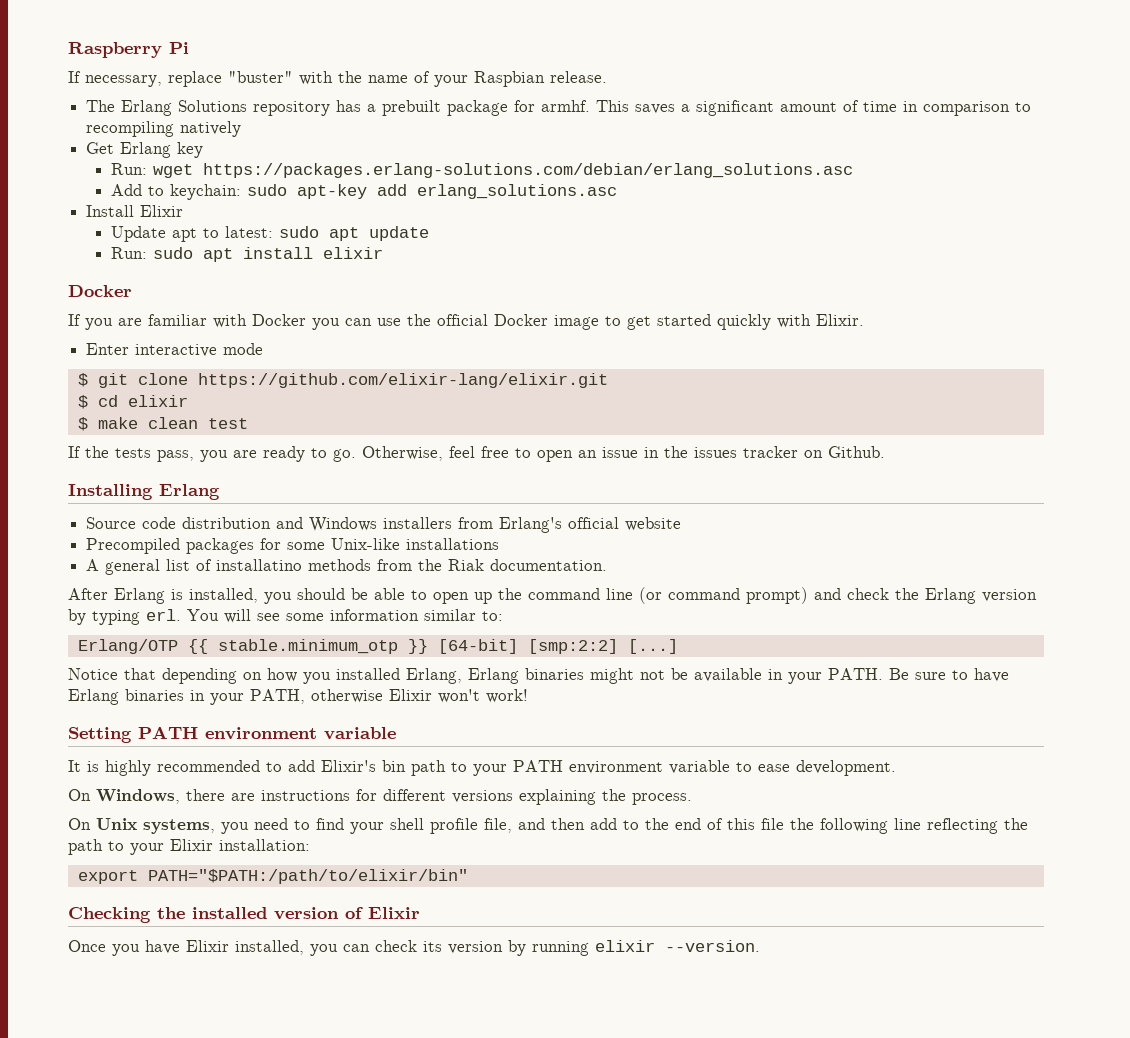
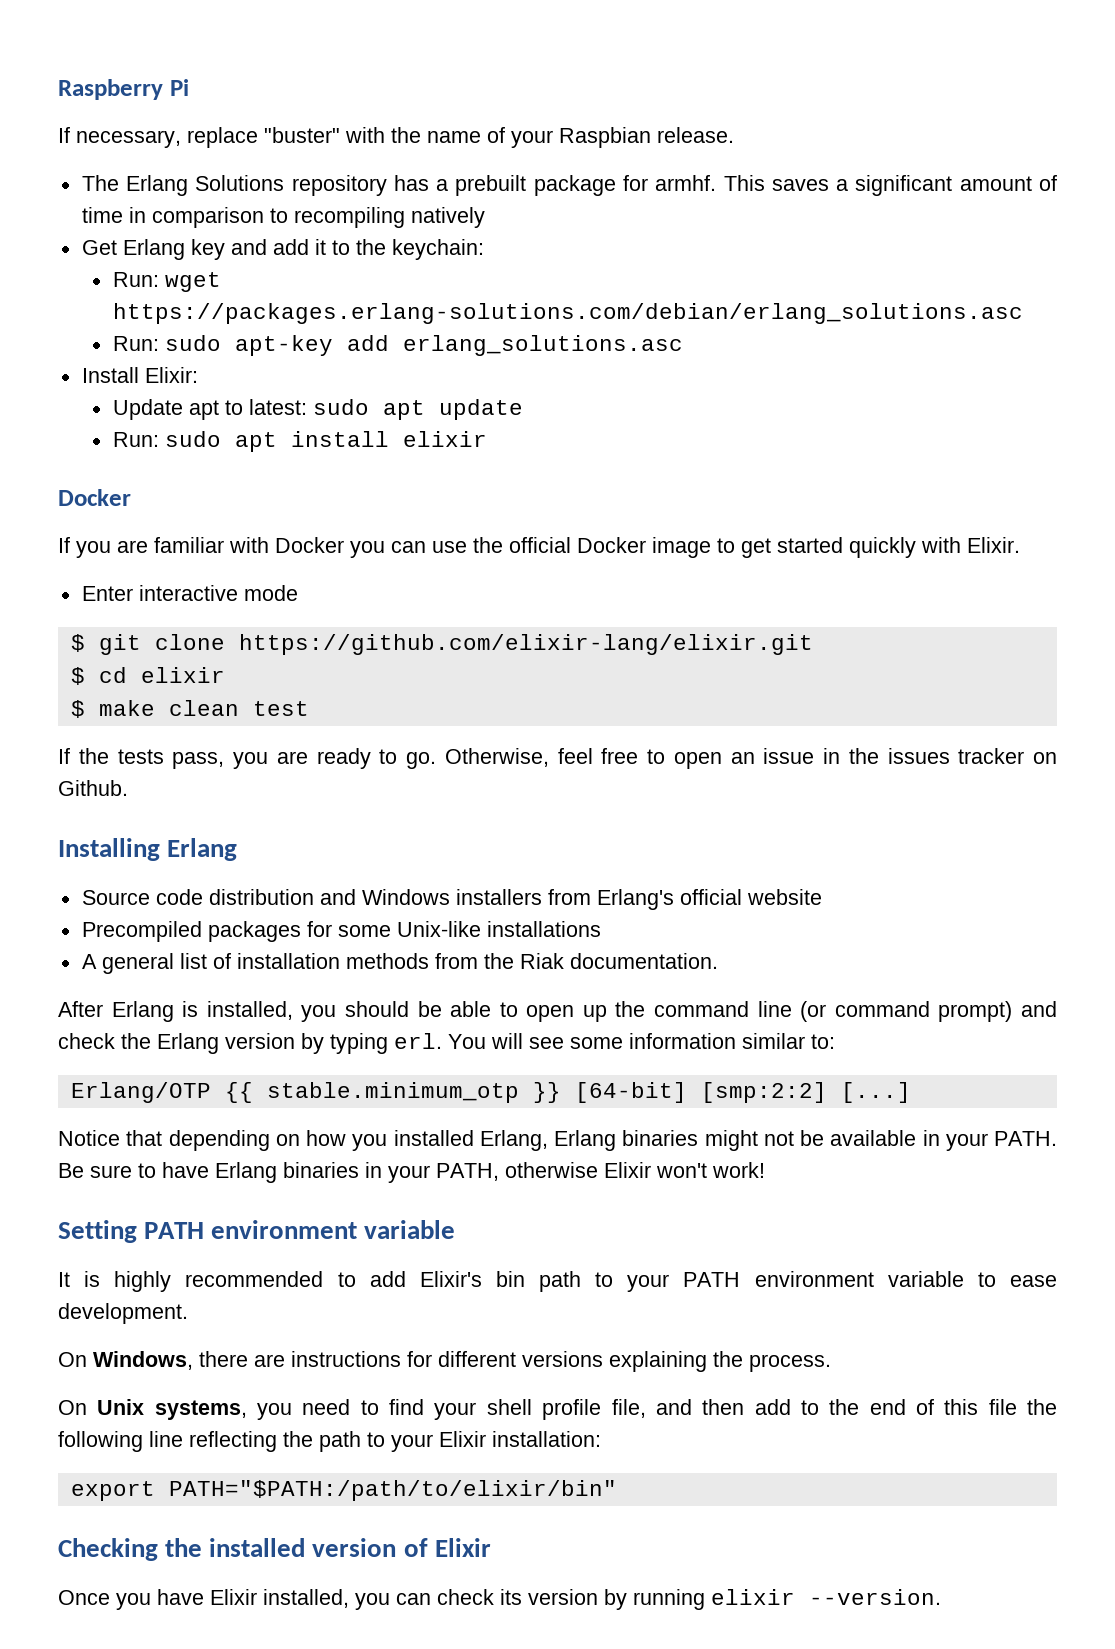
- Get Erlang key
+ Get Erlang key and add it to the keychain:
- Add to keychain: sudo apt-key add erlang_solutions.asc
+ Run: sudo apt-key add erlang_solutions.asc
- Install Elixir
+ Install Elixir:
- A general list of installatino methods from the Riak documentation.
+ A general list of installation methods from the Riak documentation.

